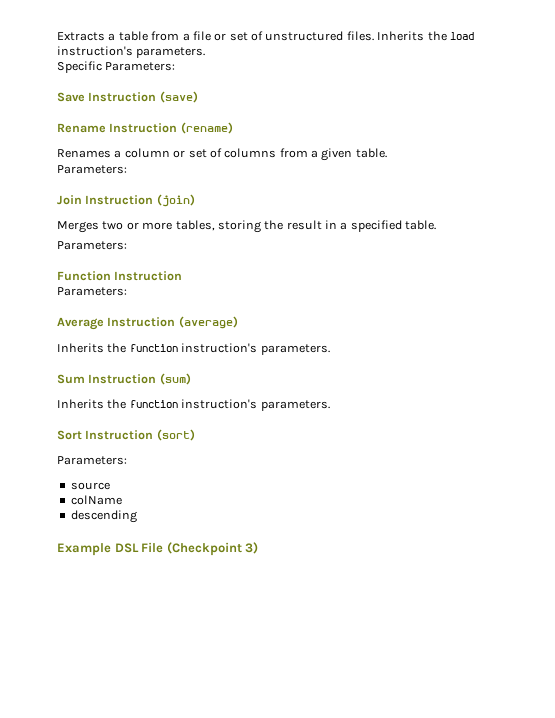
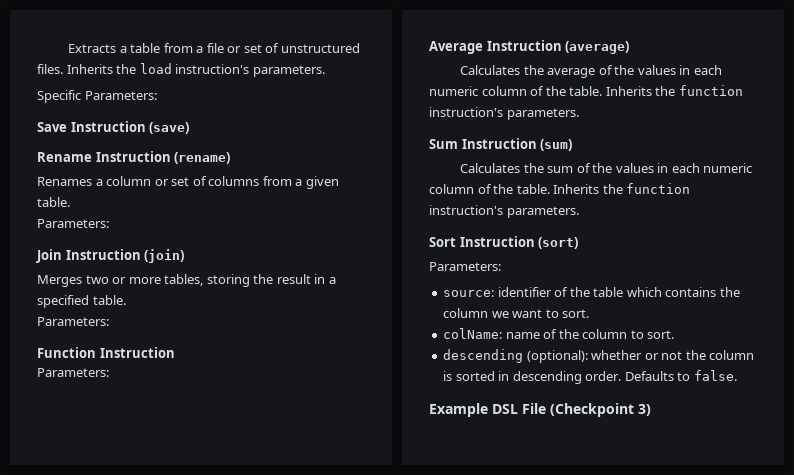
+ Calculates the average of the values in each numeric column of the table.
+ Calculates the sum of the values in each numeric column of the table.
- source
- colName
- descending
+ source: identifier of the table which contains the column we want to sort.
+ colName: name of the column to sort.
+ descending (optional): whether or not the column is sorted in descending order. Defaults to false.

